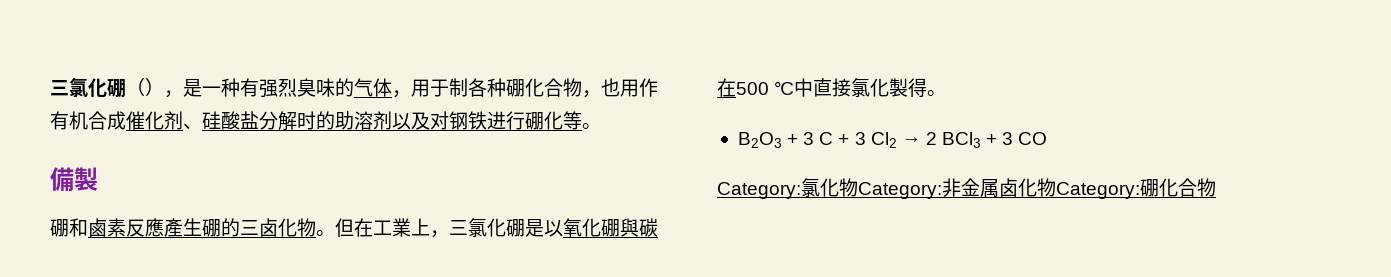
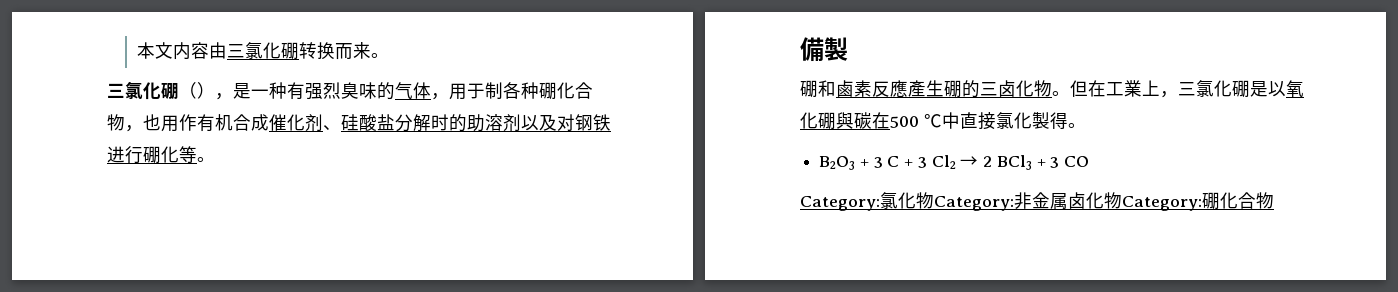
+ 本文内容由三氯化硼转换而来。

